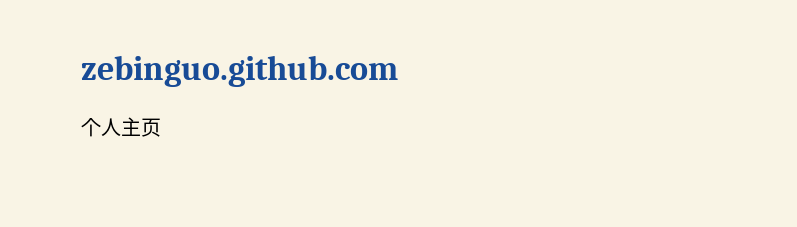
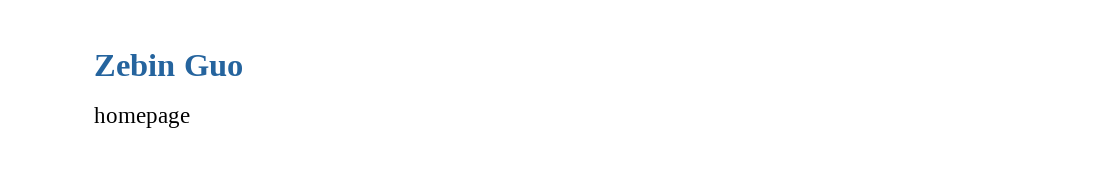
- zebinguo.github.com
- 个人主页
+ Zebin Guo
+ homepage

